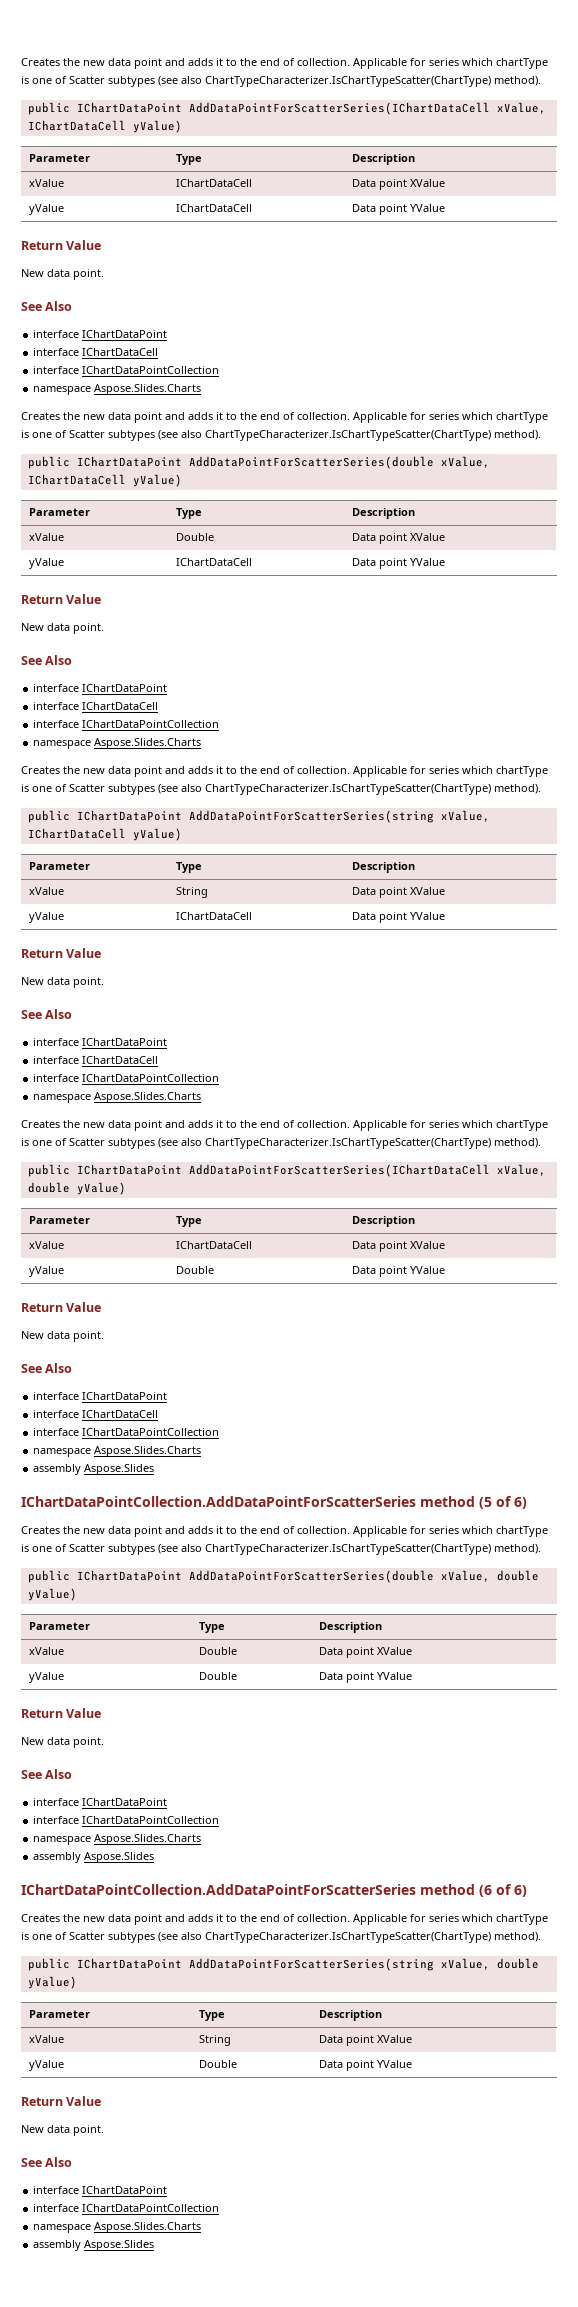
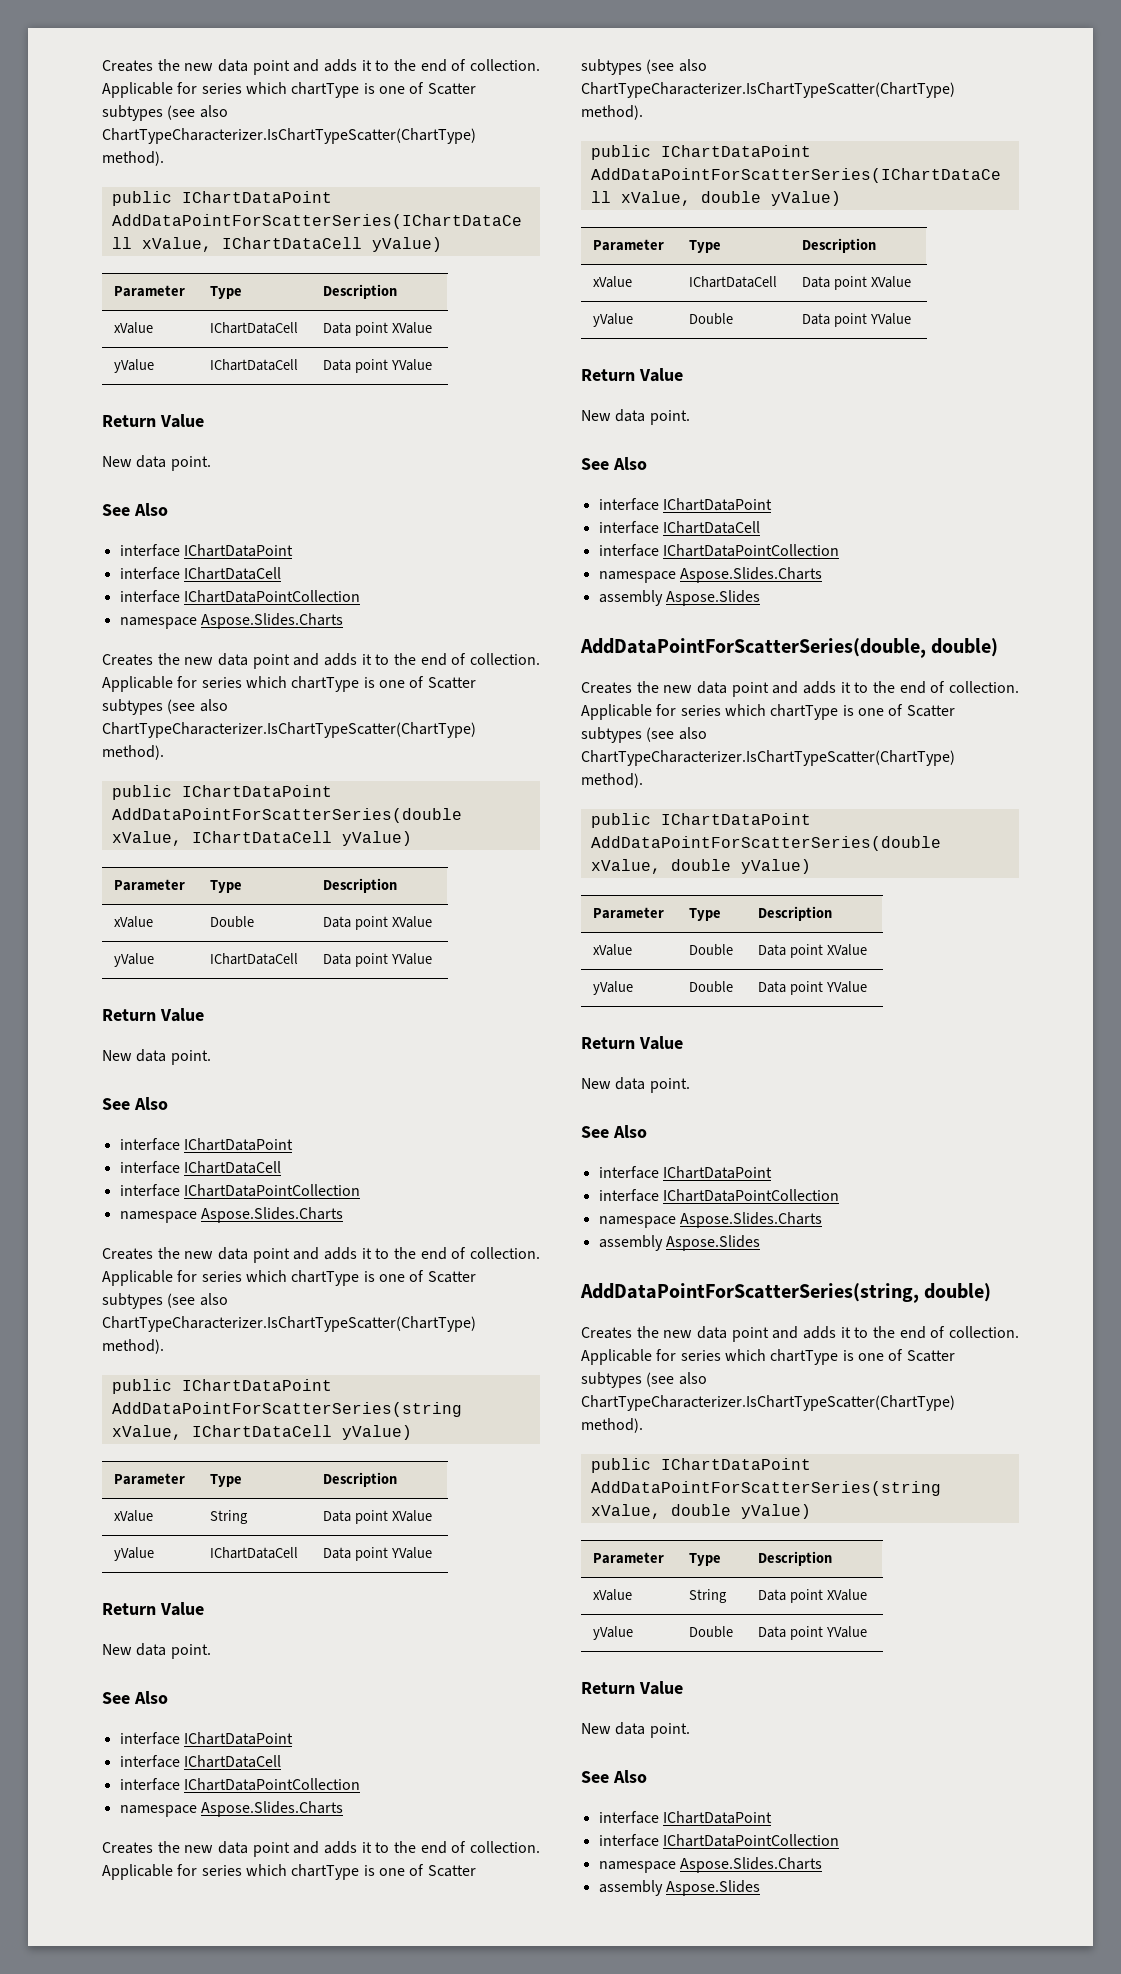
- IChartDataPointCollection.AddDataPointForScatterSeries method (5 of 6)
+ AddDataPointForScatterSeries(double, double)
- IChartDataPointCollection.AddDataPointForScatterSeries method (6 of 6)
+ AddDataPointForScatterSeries(string, double)

